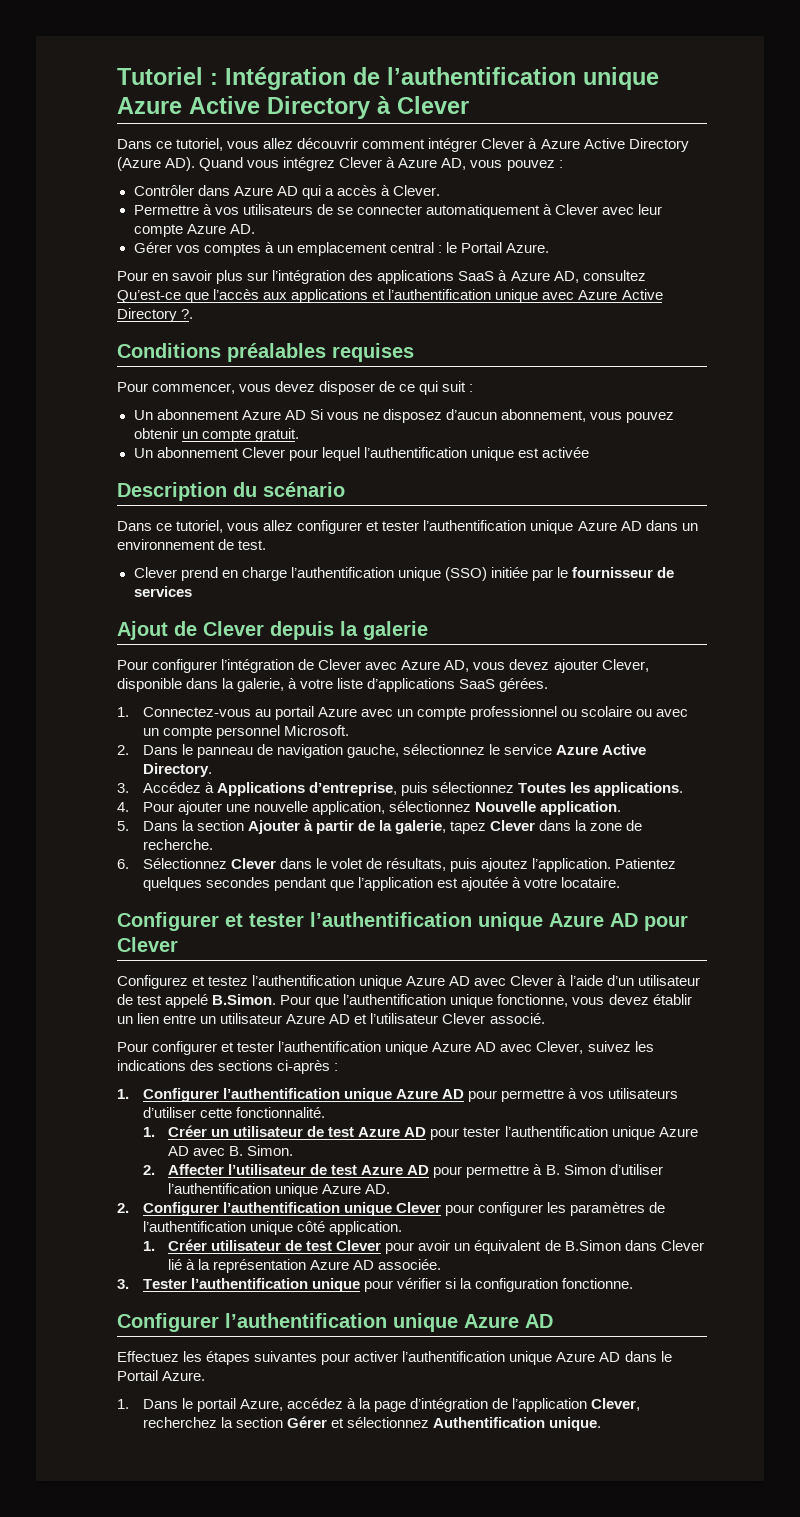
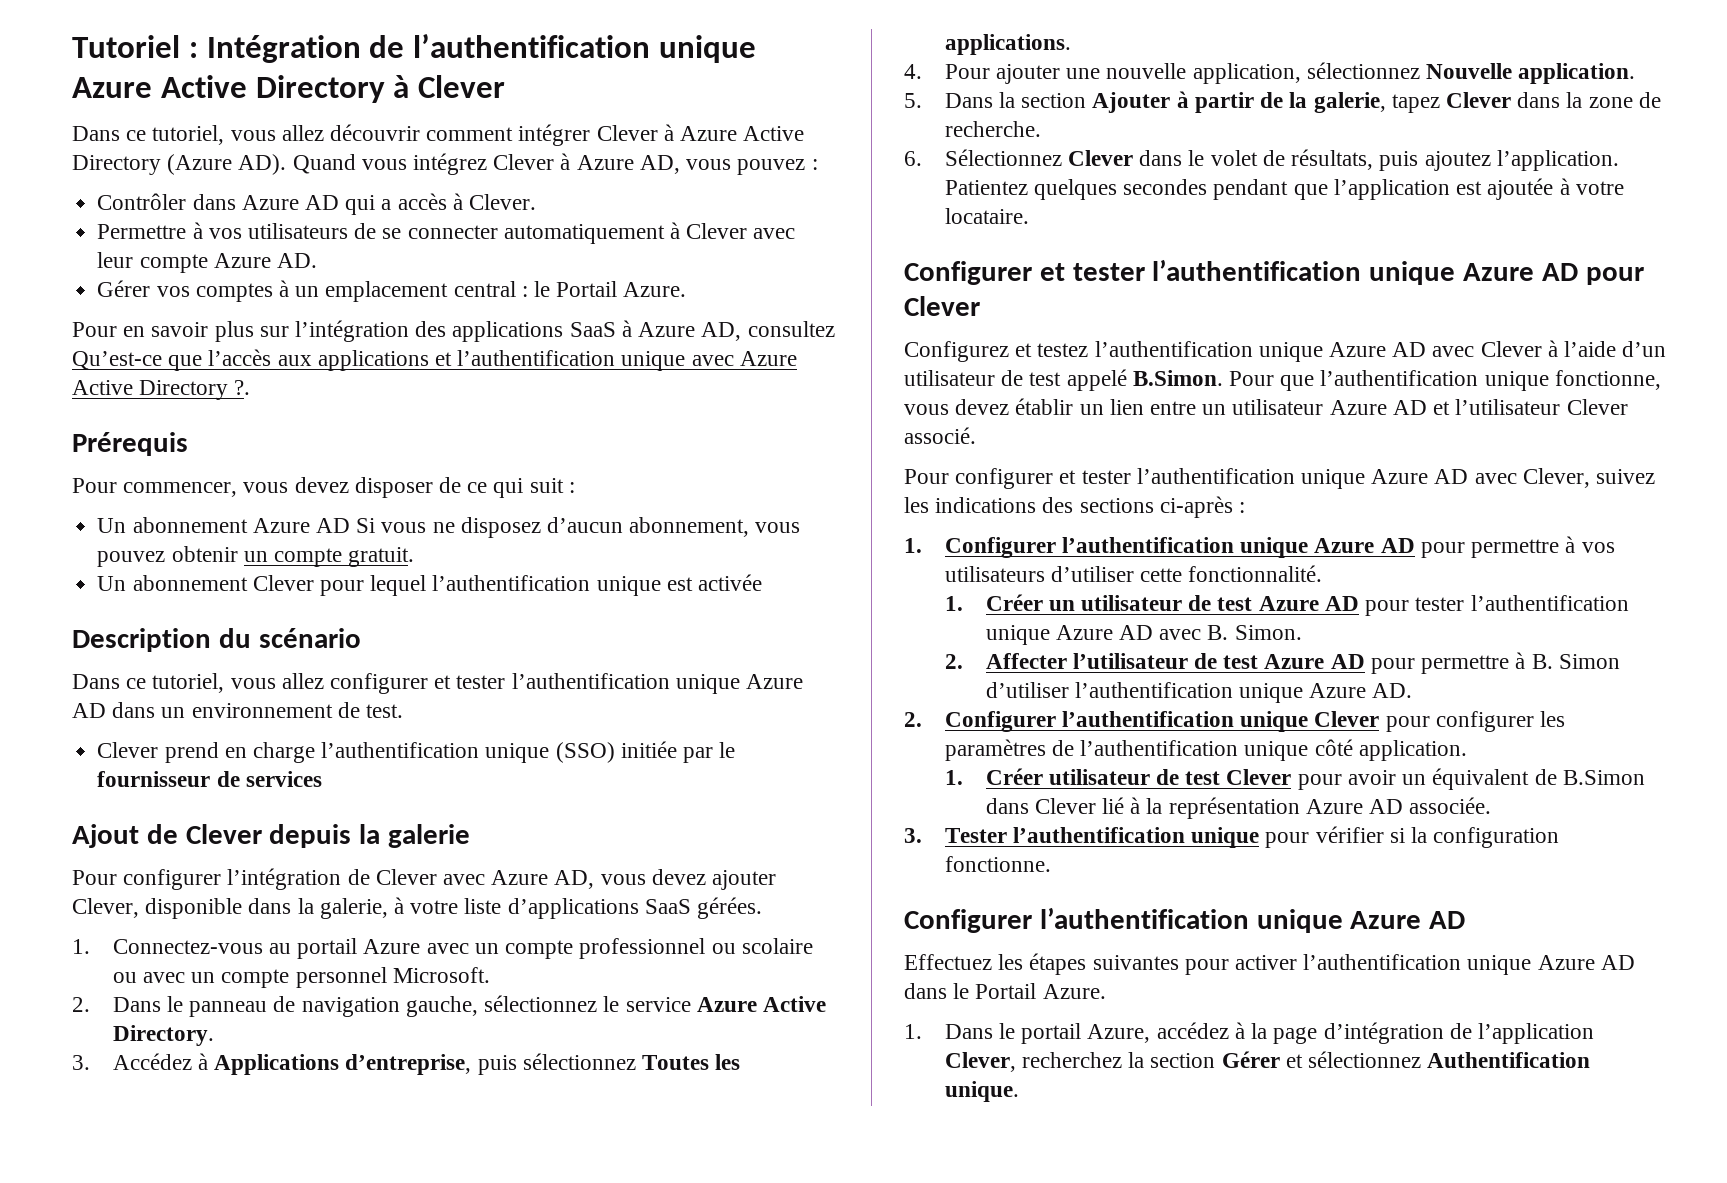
- Conditions préalables requises
+ Prérequis

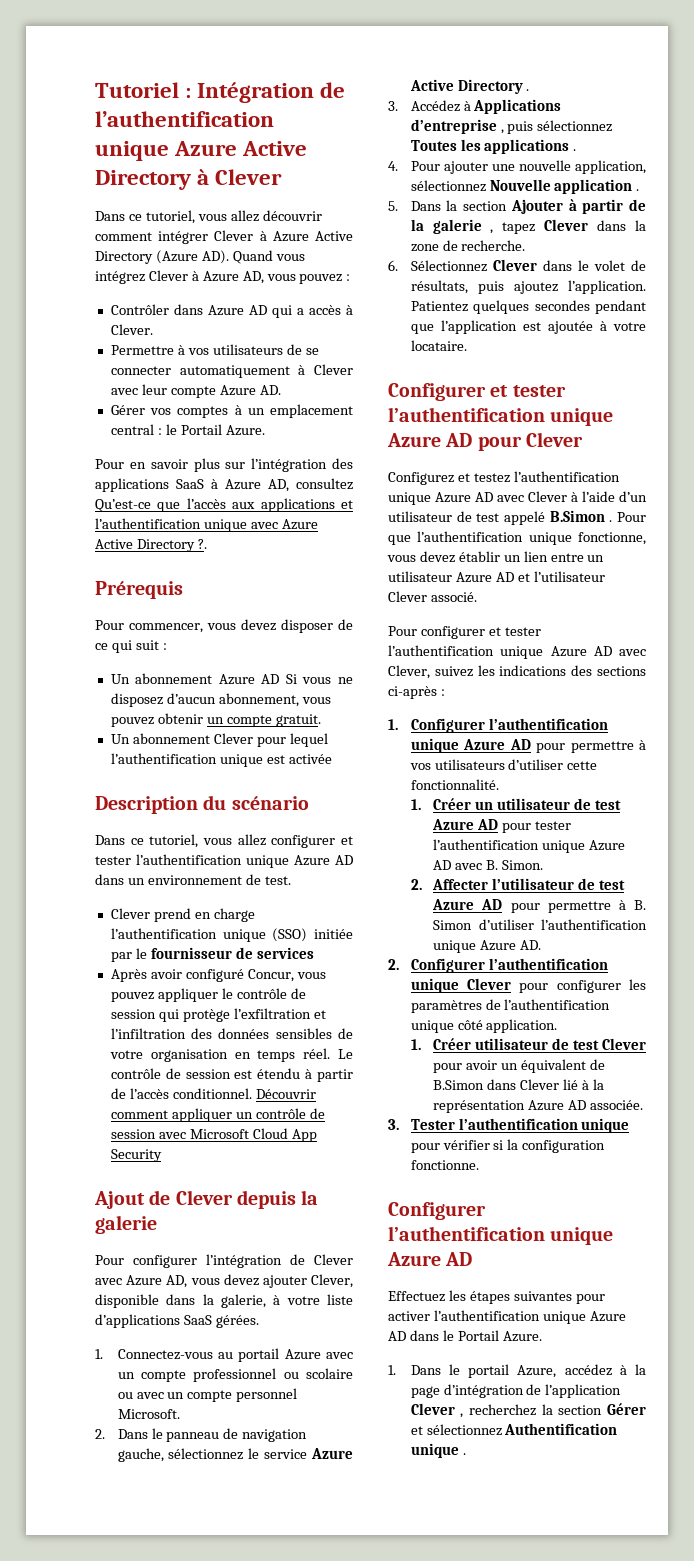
+ Après avoir configuré Concur, vous pouvez appliquer le contrôle de session qui protège l’exfiltration et l’infiltration des données sensibles de votre organisation en temps réel. Le contrôle de session est étendu à partir de l’accès conditionnel. Découvrir comment appliquer un contrôle de session avec Microsoft Cloud App Security
- 2. Dans le panneau de navigation gauche, sélectionnez le service Azure Active Directory.
+ 2. Dans le panneau de navigation gauche, sélectionnez le service Azure Active Directory .
- 3. Accédez à Applications d’entreprise, puis sélectionnez Toutes les applications.
+ 3. Accédez à Applications d’entreprise , puis sélectionnez Toutes les applications .
- 4. Pour ajouter une nouvelle application, sélectionnez Nouvelle application.
+ 4. Pour ajouter une nouvelle application, sélectionnez Nouvelle application .
- 5. Dans la section Ajouter à partir de la galerie, tapez Clever dans la zone de recherche.
+ 5. Dans la section Ajouter à partir de la galerie , tapez Clever dans la zone de recherche.
- Configurez et testez l’authentification unique Azure AD avec Clever à l’aide d’un utilisateur de test appelé B.Simon. Pour que l’authentification unique fonctionne, vous devez établir un lien entre un utilisateur Azure AD et l’utilisateur Clever associé.
+ Configurez et testez l’authentification unique Azure AD avec Clever à l’aide d’un utilisateur de test appelé B.Simon . Pour que l’authentification unique fonctionne, vous devez établir un lien entre un utilisateur Azure AD et l’utilisateur Clever associé.
- 1. Dans le portail Azure, accédez à la page d’intégration de l’application Clever, recherchez la section Gérer et sélectionnez Authentification unique.
+ 1. Dans le portail Azure, accédez à la page d’intégration de l’application Clever , recherchez la section Gérer et sélectionnez Authentification unique .

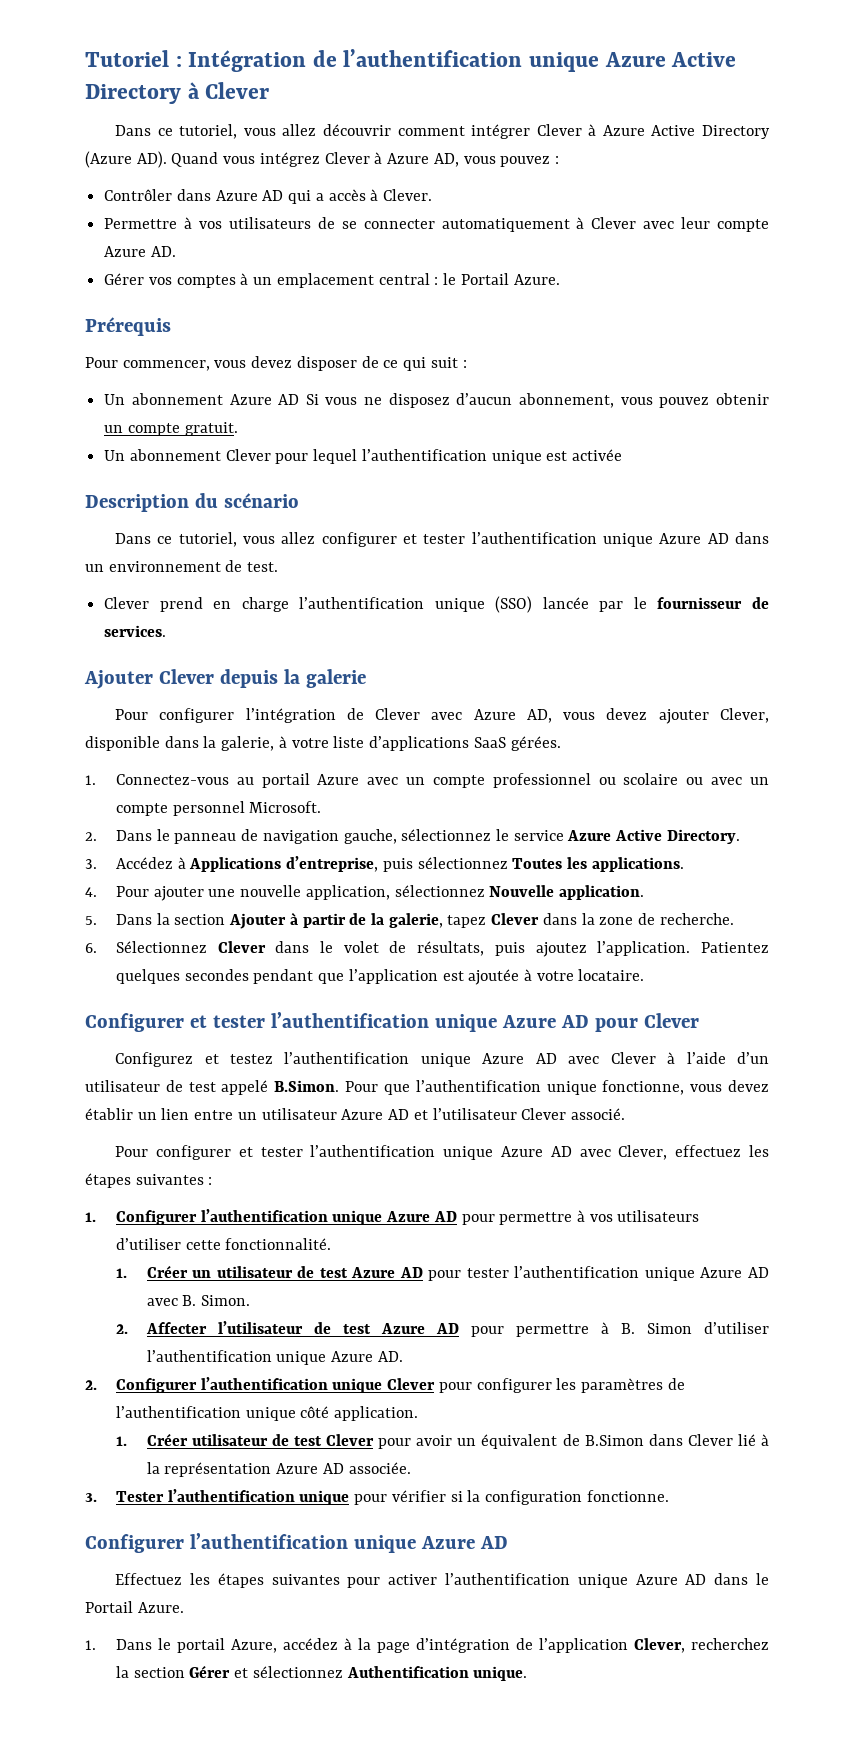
- Pour en savoir plus sur l’intégration des applications SaaS à Azure AD, consultez Qu’est-ce que l’accès aux applications et l’authentification unique avec Azure Active Directory ?.
- Clever prend en charge l’authentification unique (SSO) initiée par le fournisseur de services
- Après avoir configuré Concur, vous pouvez appliquer le contrôle de session qui protège l’exfiltration et l’infiltration des données sensibles de votre organisation en temps réel. Le contrôle de session est étendu à partir de l’accès conditionnel. Découvrir comment appliquer un contrôle de session avec Microsoft Cloud App Security
- Ajout de Clever depuis la galerie
+ Clever prend en charge l’authentification unique (SSO) lancée par le fournisseur de services.
+ Ajouter Clever depuis la galerie
- 2. Dans le panneau de navigation gauche, sélectionnez le service Azure Active Directory .
+ 2. Dans le panneau de navigation gauche, sélectionnez le service Azure Active Directory.
- 3. Accédez à Applications d’entreprise , puis sélectionnez Toutes les applications .
+ 3. Accédez à Applications d’entreprise, puis sélectionnez Toutes les applications.
- 4. Pour ajouter une nouvelle application, sélectionnez Nouvelle application .
+ 4. Pour ajouter une nouvelle application, sélectionnez Nouvelle application.
- 5. Dans la section Ajouter à partir de la galerie , tapez Clever dans la zone de recherche.
+ 5. Dans la section Ajouter à partir de la galerie, tapez Clever dans la zone de recherche.
- Configurez et testez l’authentification unique Azure AD avec Clever à l’aide d’un utilisateur de test appelé B.Simon . Pour que l’authentification unique fonctionne, vous devez établir un lien entre un utilisateur Azure AD et l’utilisateur Clever associé.
+ Configurez et testez l’authentification unique Azure AD avec Clever à l’aide d’un utilisateur de test appelé B.Simon. Pour que l’authentification unique fonctionne, vous devez établir un lien entre un utilisateur Azure AD et l’utilisateur Clever associé.
- Pour configurer et tester l’authentification unique Azure AD avec Clever, suivez les indications des sections ci-après :
+ Pour configurer et tester l’authentification unique Azure AD avec Clever, effectuez les étapes suivantes :
- 1. Dans le portail Azure, accédez à la page d’intégration de l’application Clever , recherchez la section Gérer et sélectionnez Authentification unique .
+ 1. Dans le portail Azure, accédez à la page d’intégration de l’application Clever, recherchez la section Gérer et sélectionnez Authentification unique.

